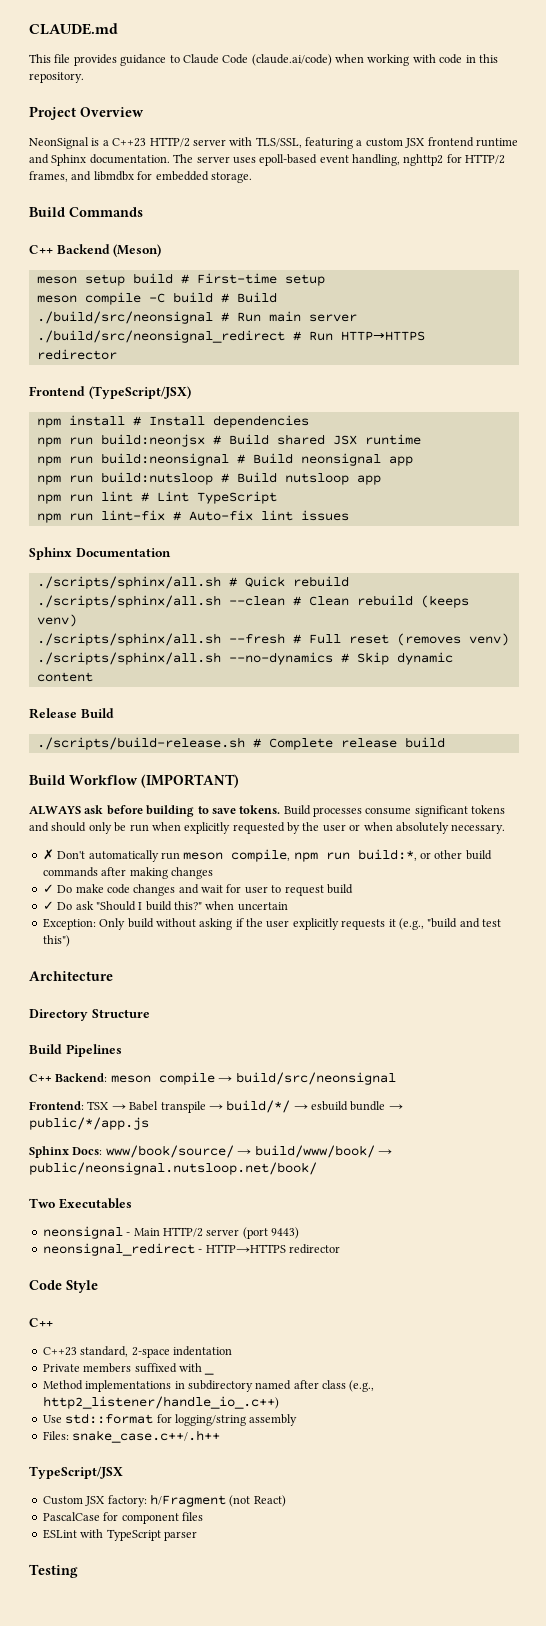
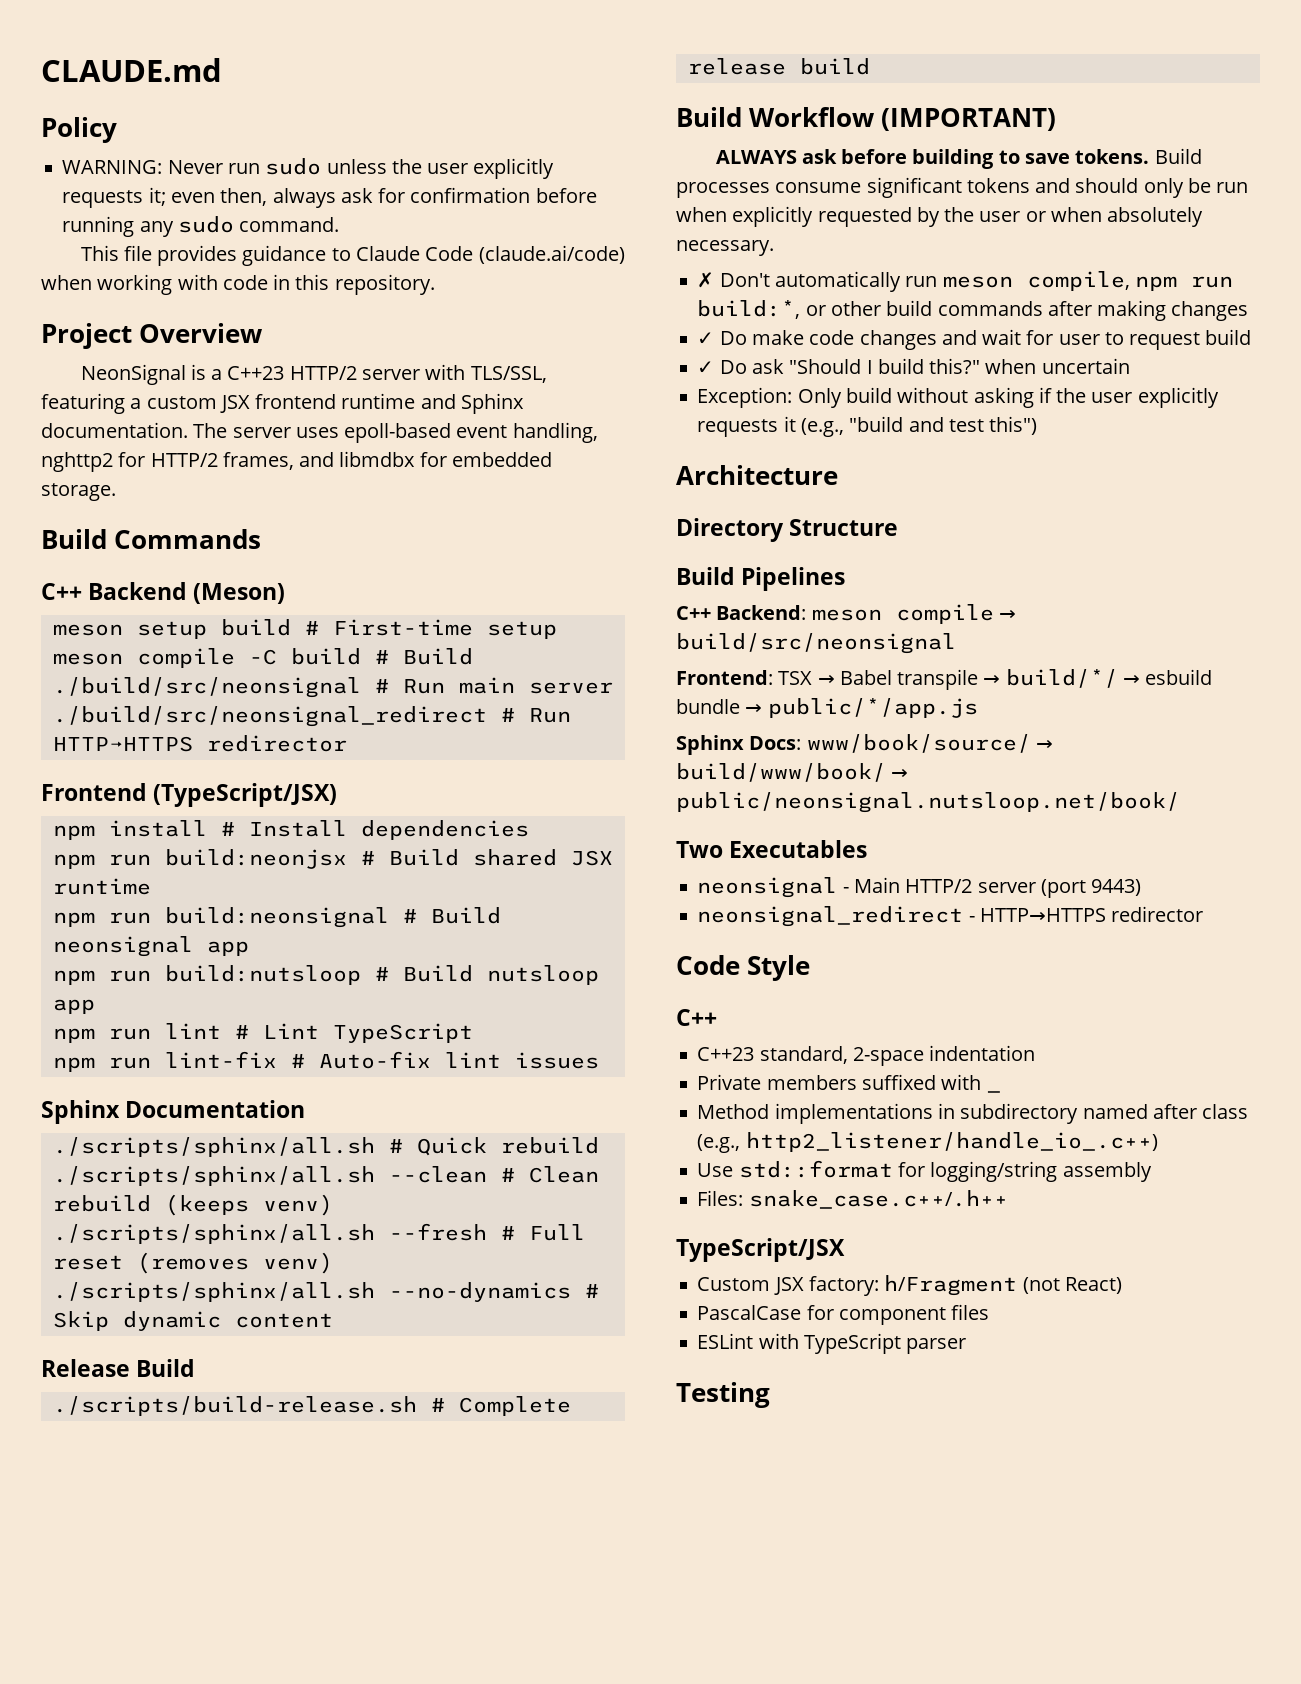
+ Policy
+ WARNING: Never run sudo unless the user explicitly requests it; even then, always ask for confirmation before running any sudo command.

